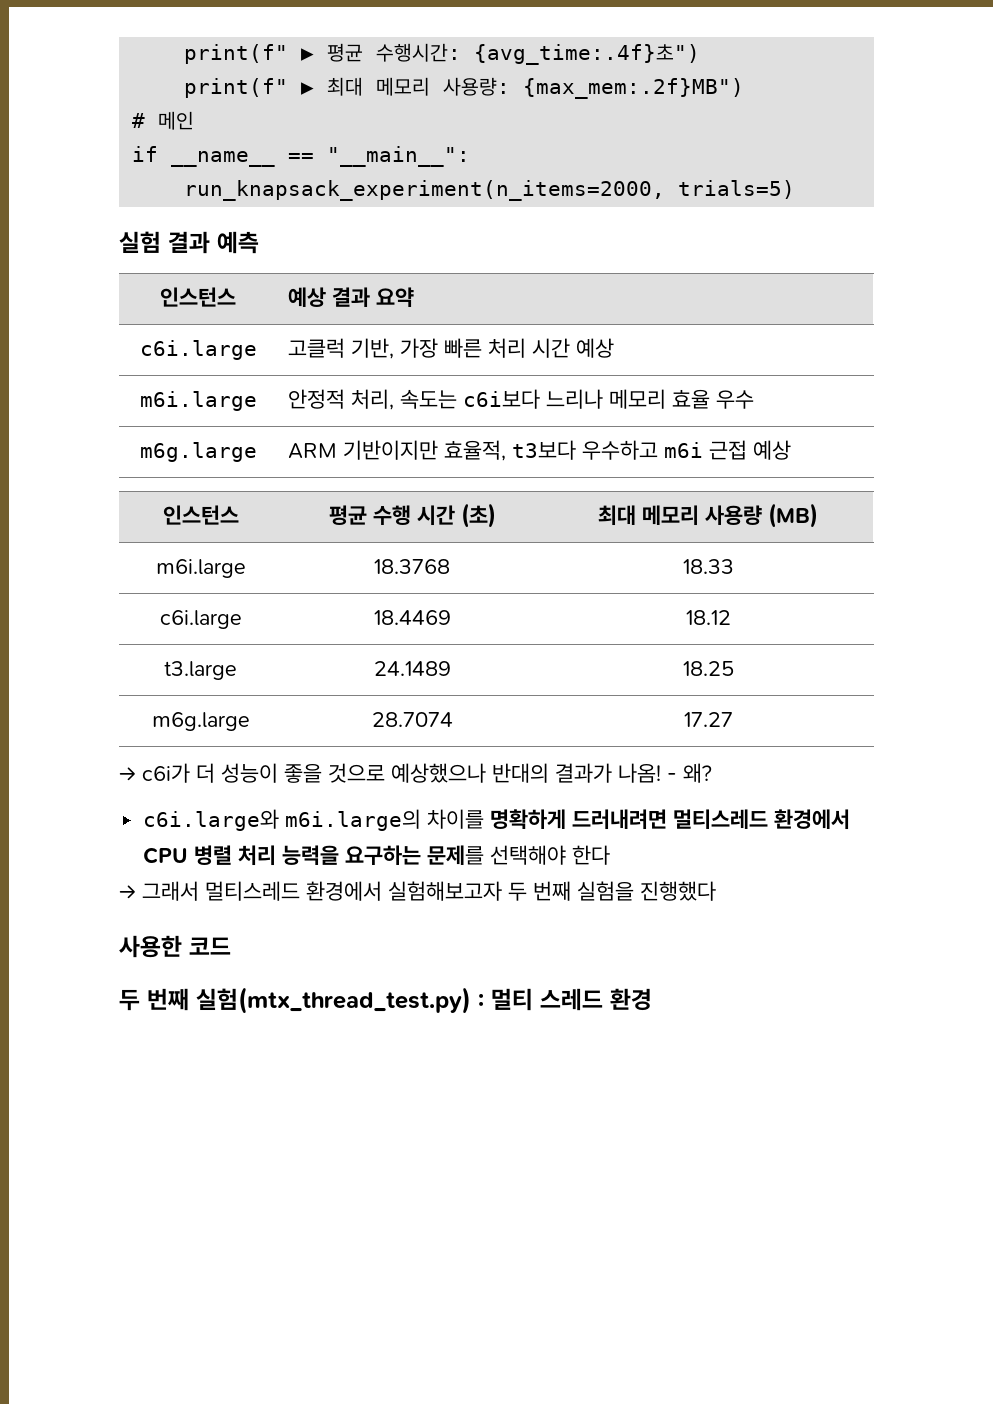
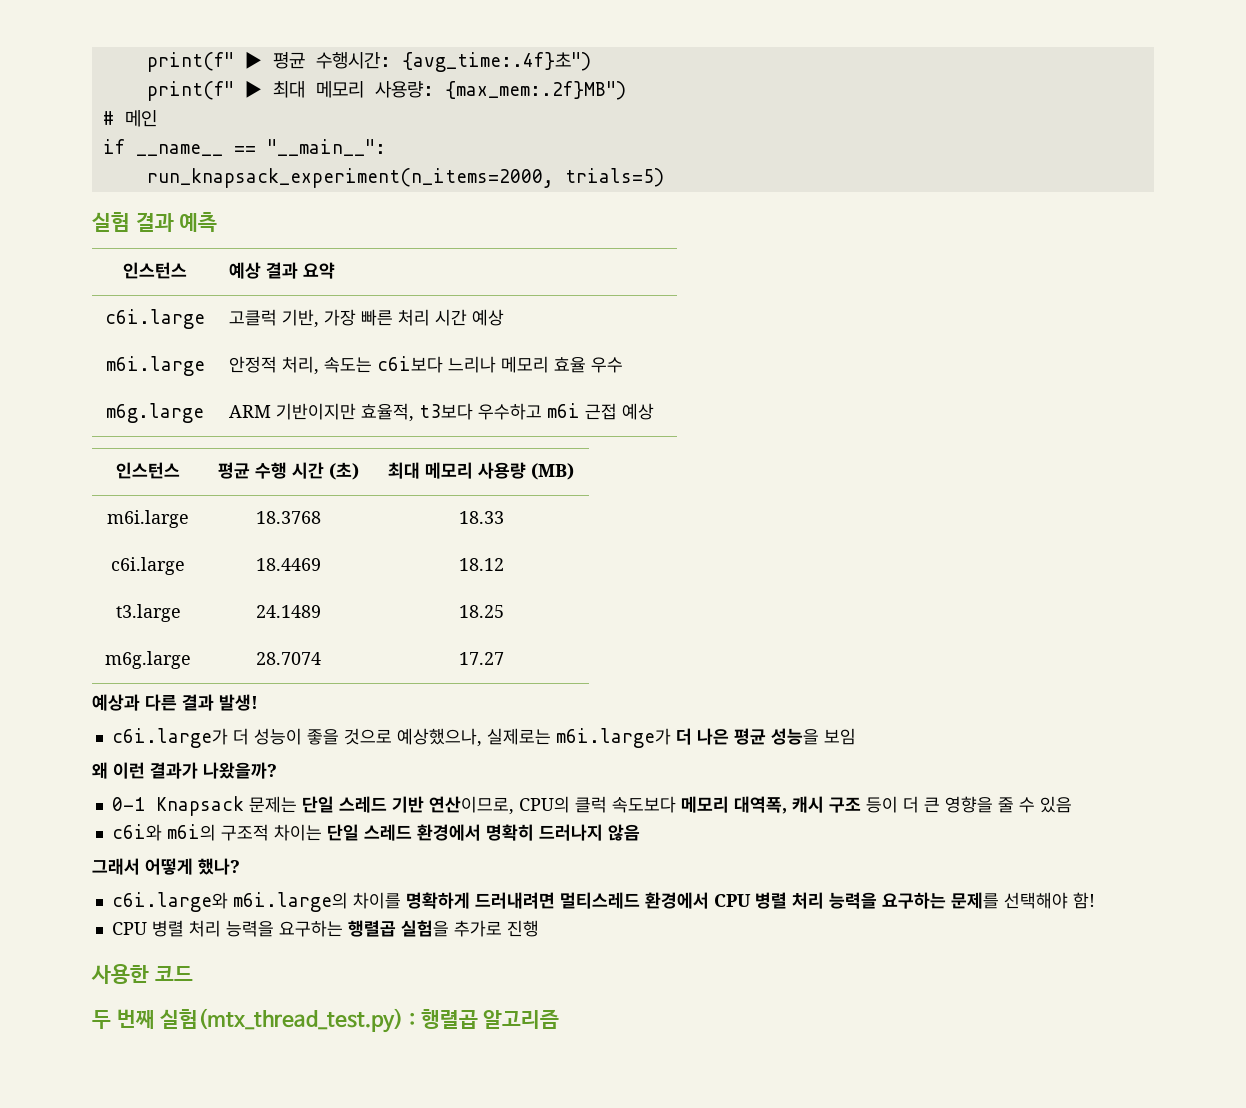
- → c6i가 더 성능이 좋을 것으로 예상했으나 반대의 결과가 나옴! - 왜?
+ 예상과 다른 결과 발생!
+ c6i.large가 더 성능이 좋을 것으로 예상했으나, 실제로는 m6i.large가 더 나은 평균 성능을 보임
+ 왜 이런 결과가 나왔을까?
+ 0-1 Knapsack 문제는 단일 스레드 기반 연산이므로, CPU의 클럭 속도보다 메모리 대역폭, 캐시 구조 등이 더 큰 영향을 줄 수 있음
+ c6i와 m6i의 구조적 차이는 단일 스레드 환경에서 명확히 드러나지 않음
+ 그래서 어떻게 했나?
- c6i.large와 m6i.large의 차이를 명확하게 드러내려면 멀티스레드 환경에서 CPU 병렬 처리 능력을 요구하는 문제를 선택해야 한다
- → 그래서 멀티스레드 환경에서 실험해보고자 두 번째 실험을 진행했다
+ c6i.large와 m6i.large의 차이를 명확하게 드러내려면 멀티스레드 환경에서 CPU 병렬 처리 능력을 요구하는 문제를 선택해야 함!
+ CPU 병렬 처리 능력을 요구하는 행렬곱 실험을 추가로 진행
- 두 번째 실험(mtx_thread_test.py) : 멀티 스레드 환경
+ 두 번째 실험(mtx_thread_test.py) : 행렬곱 알고리즘

